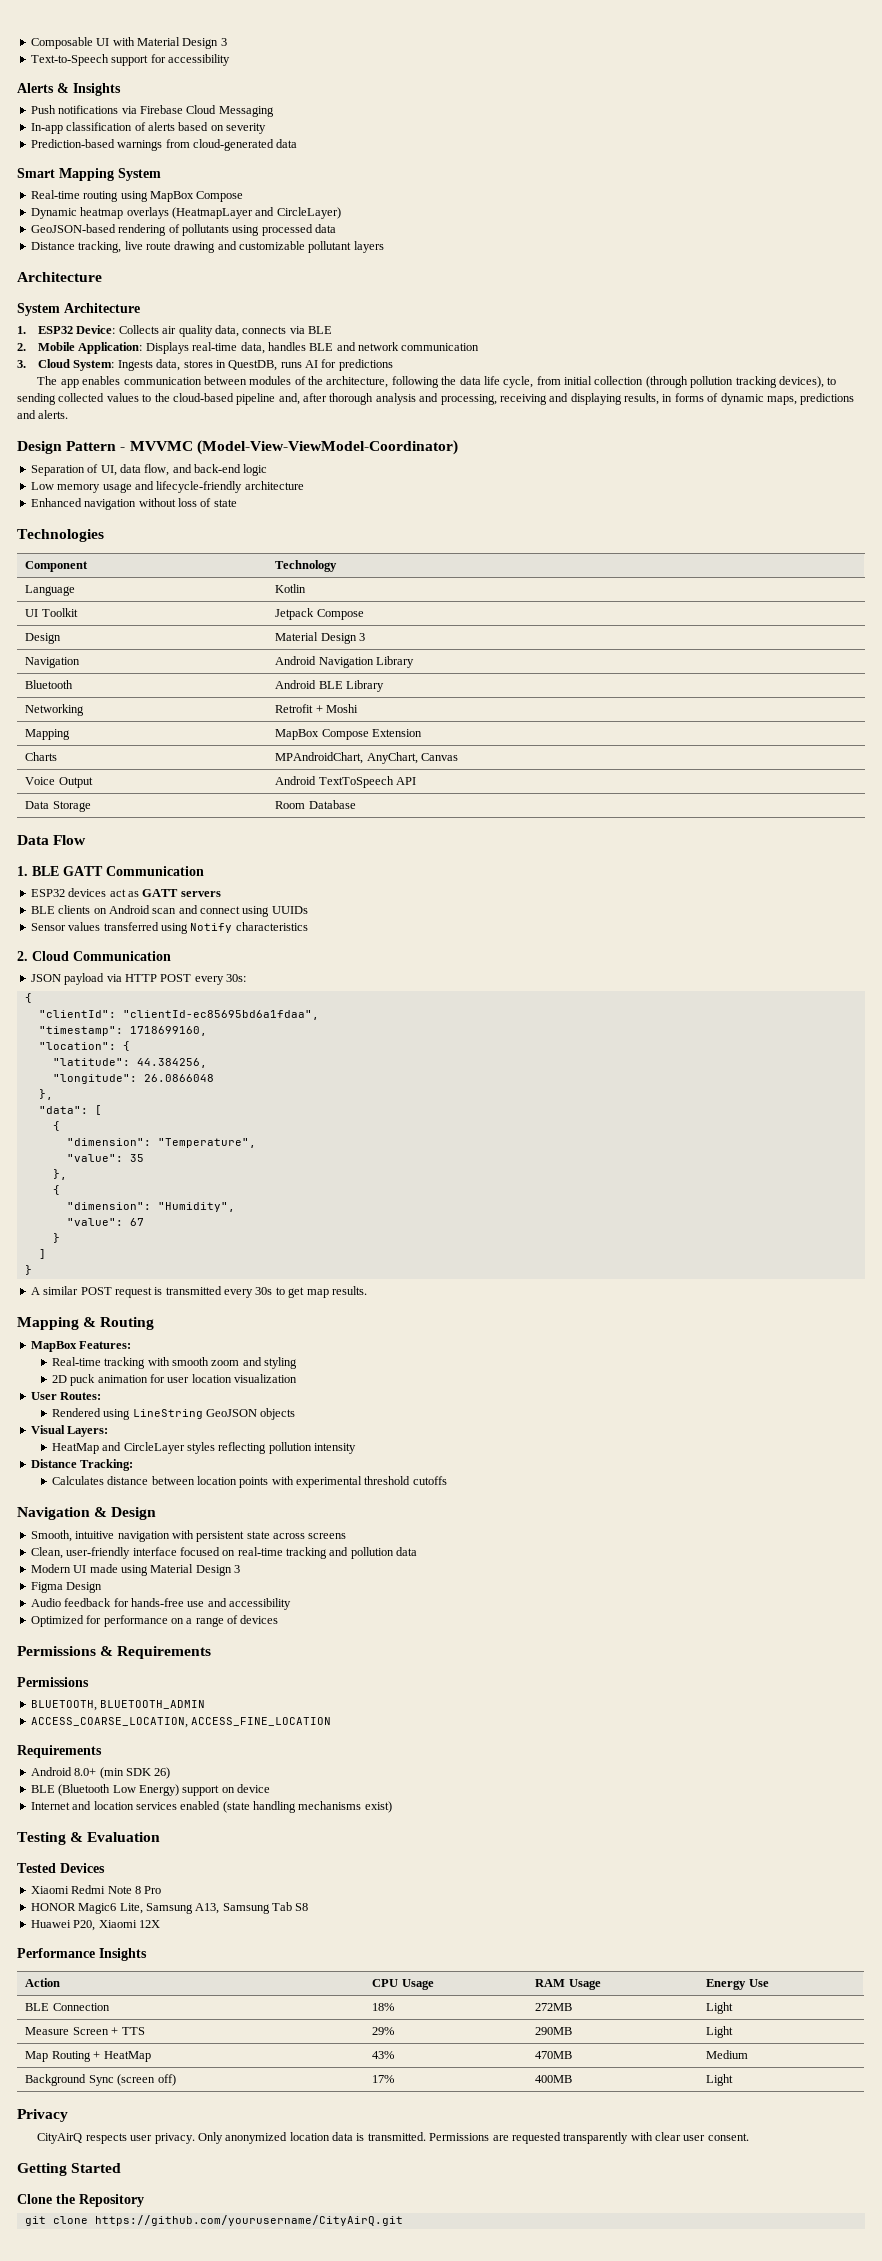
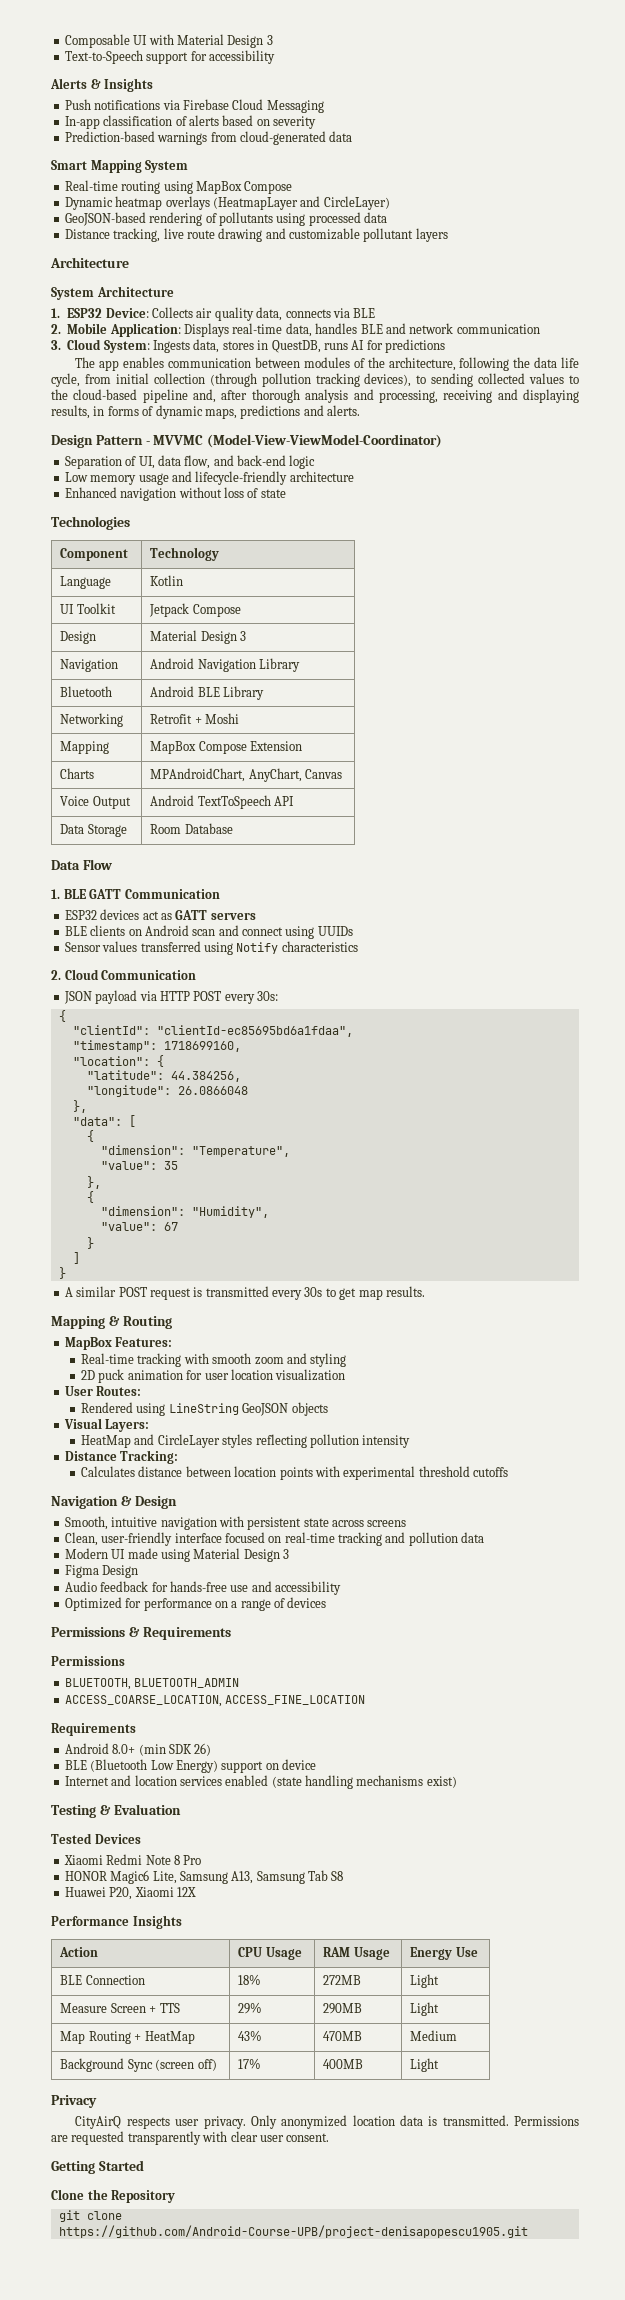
- git clone https://github.com/yourusername/CityAirQ.git
+ git clone https://github.com/Android-Course-UPB/project-denisapopescu1905.git

